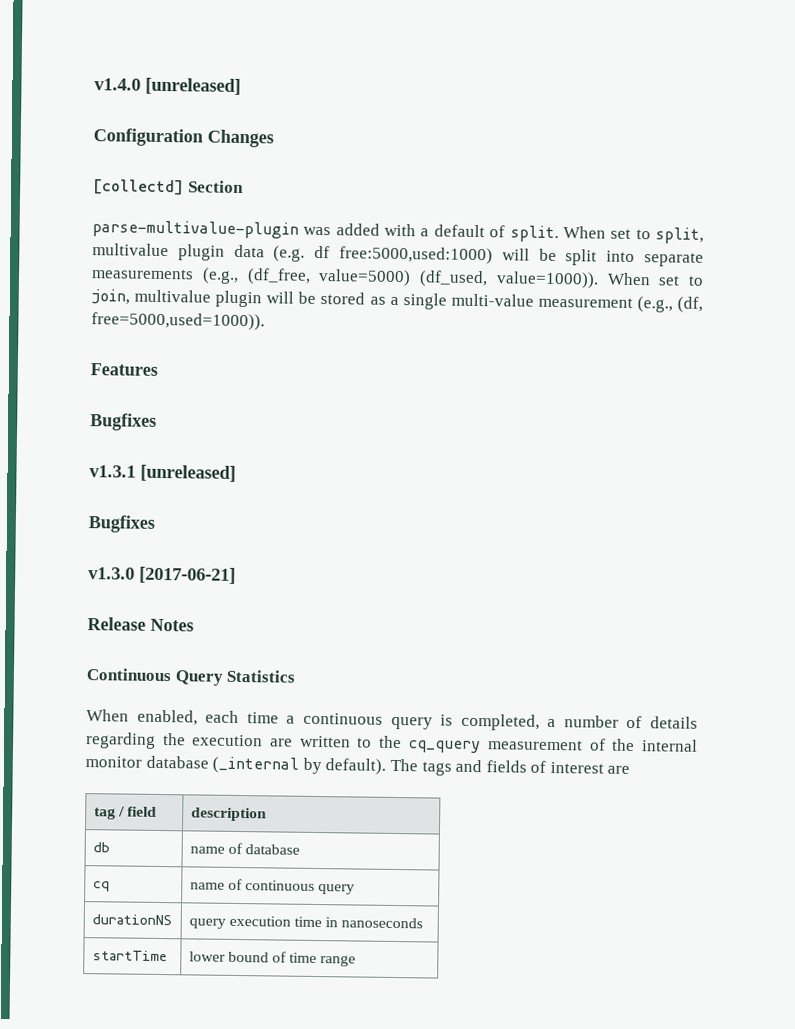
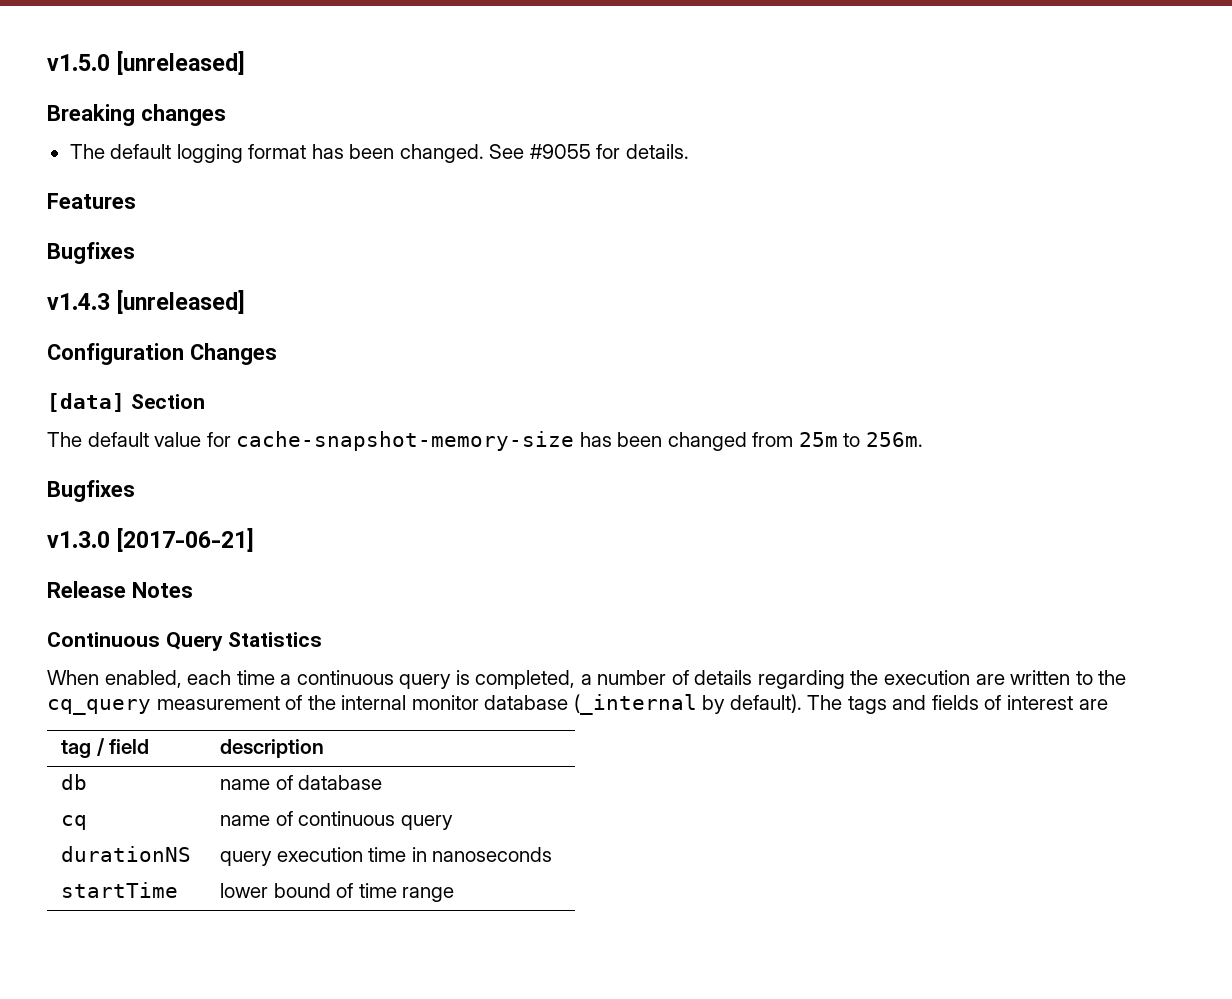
- v1.4.0 [unreleased]
+ v1.5.0 [unreleased]
+ Breaking changes
+ The default logging format has been changed. See #9055 for details.
+ Features
+ Bugfixes
+ v1.4.3 [unreleased]
- [collectd] Section
+ [data] Section
- parse-multivalue-plugin was added with a default of split. When set to split, multivalue plugin data (e.g. df free:5000,used:1000) will be split into separate measurements (e.g., (df_free, value=5000) (df_used, value=1000)). When set to join, multivalue plugin will be stored as a single multi-value measurement (e.g., (df, free=5000,used=1000)).
- Features
- Bugfixes
- v1.3.1 [unreleased]
+ The default value for cache-snapshot-memory-size has been changed from 25m to 256m.

